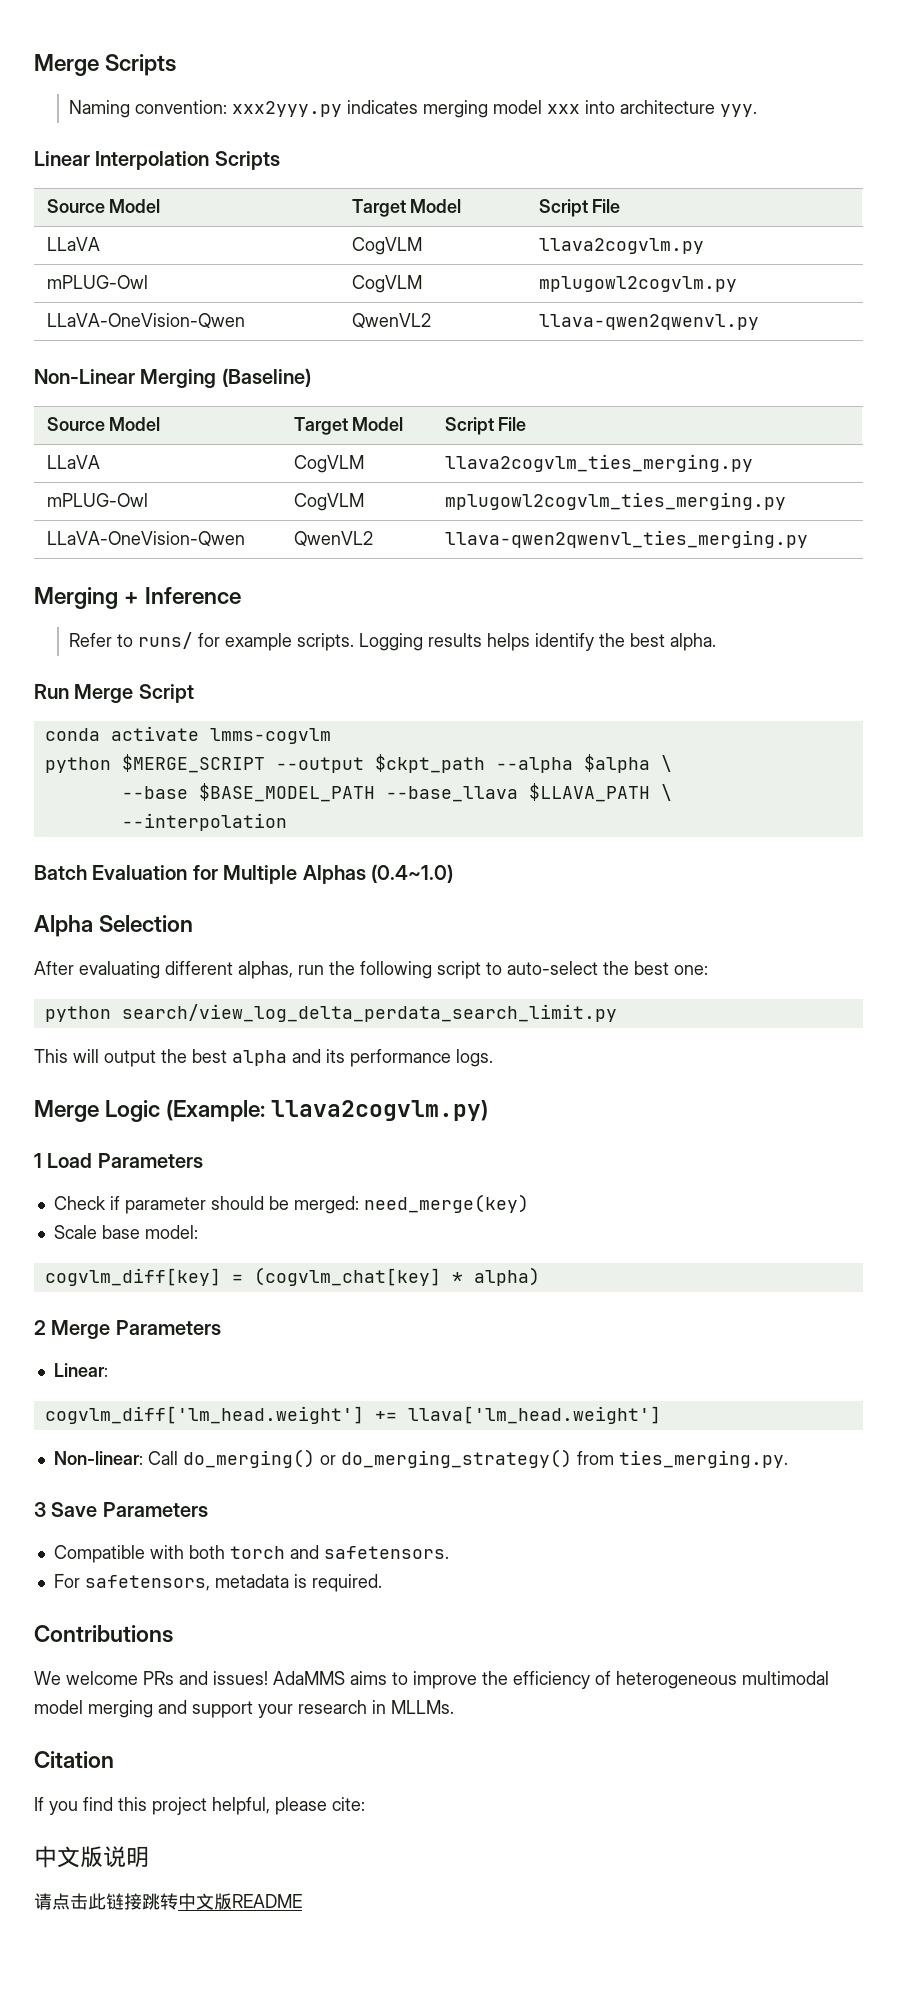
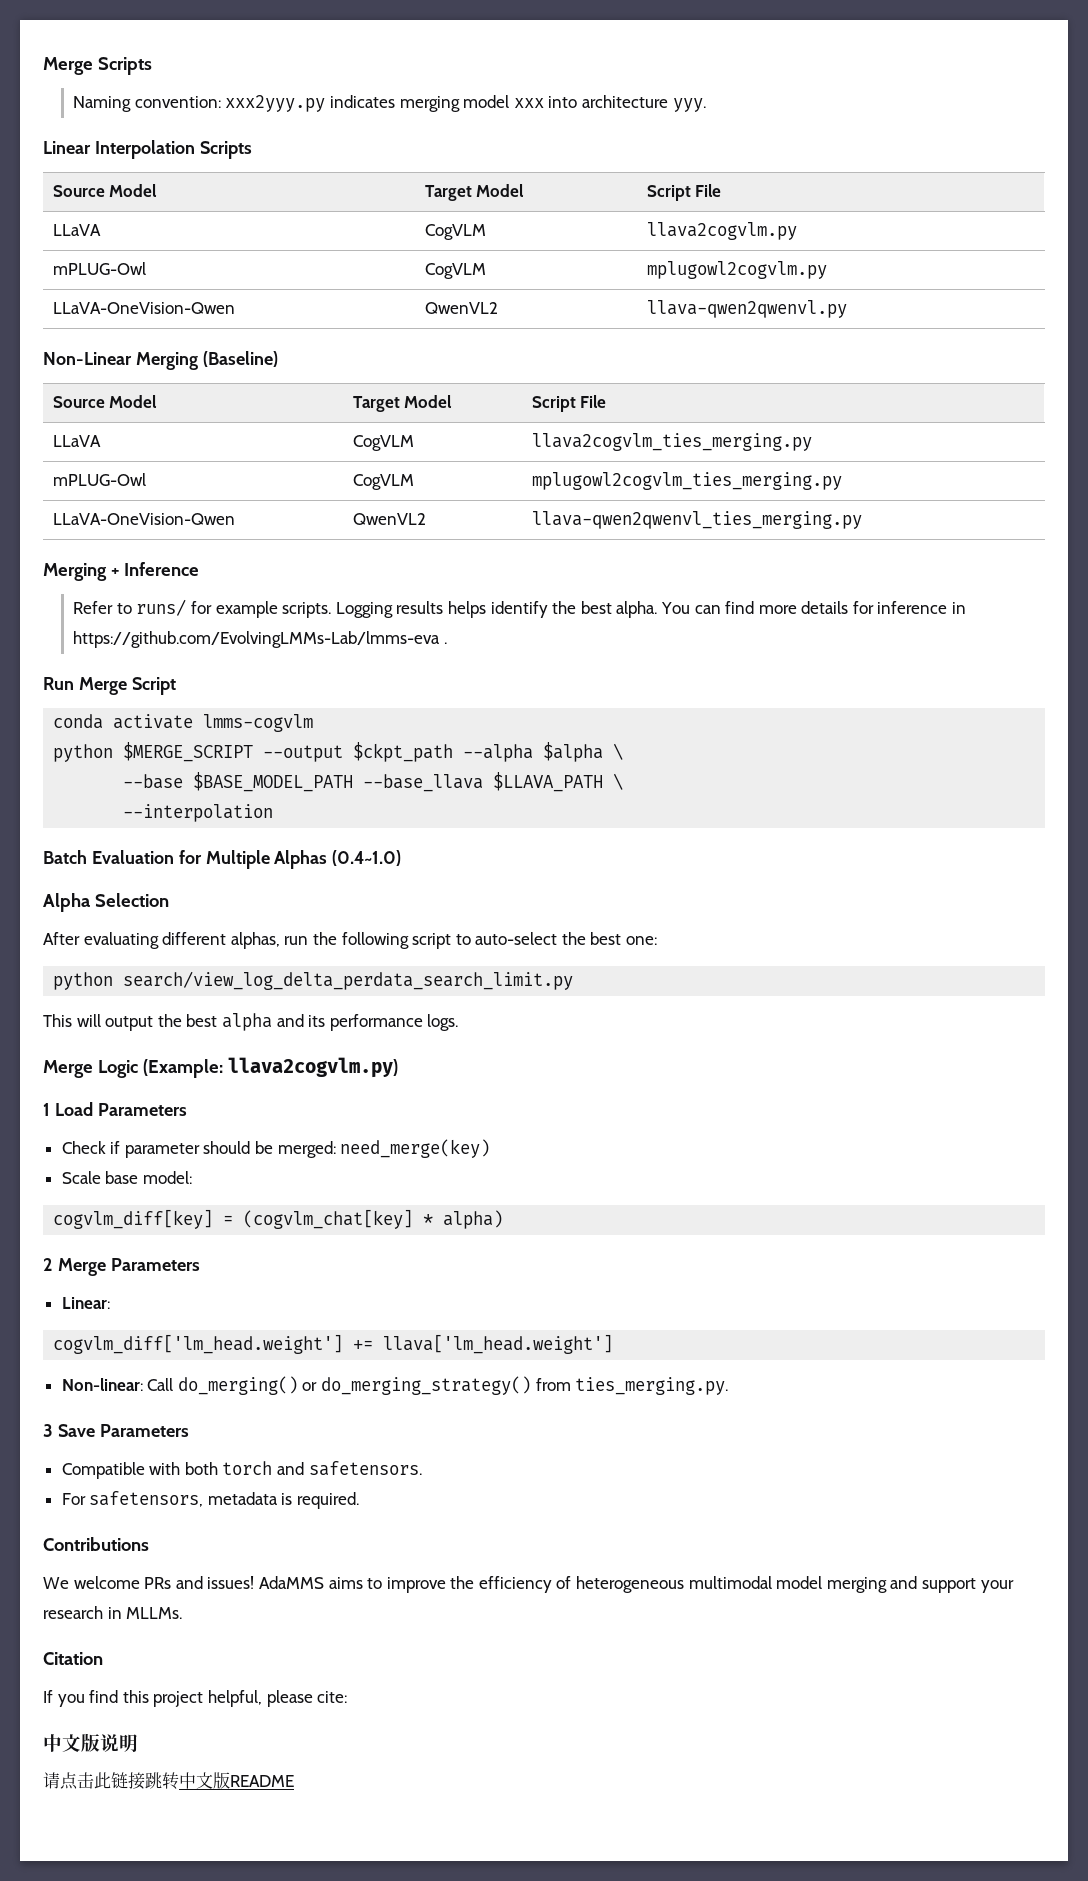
+ You can find more details for inference in https://github.com/EvolvingLMMs-Lab/lmms-eva .

